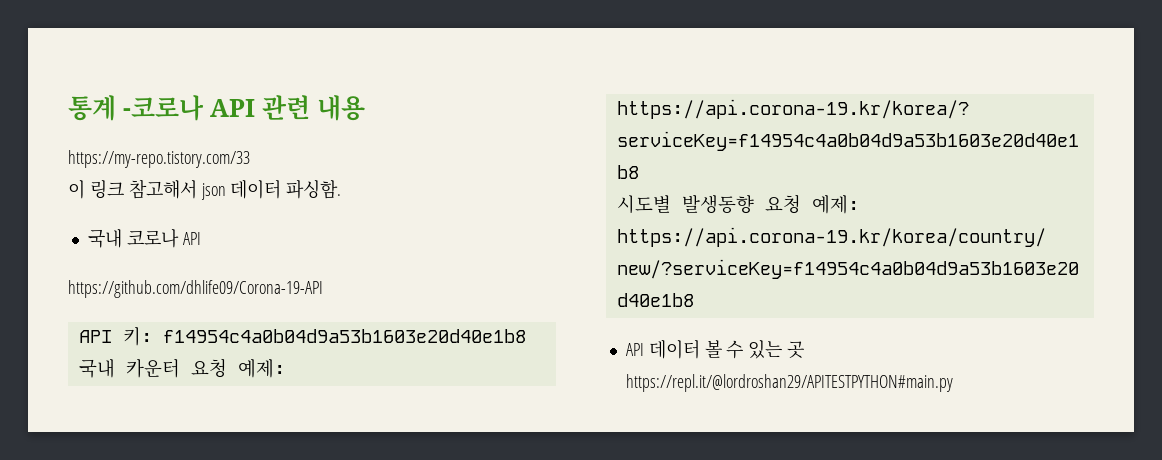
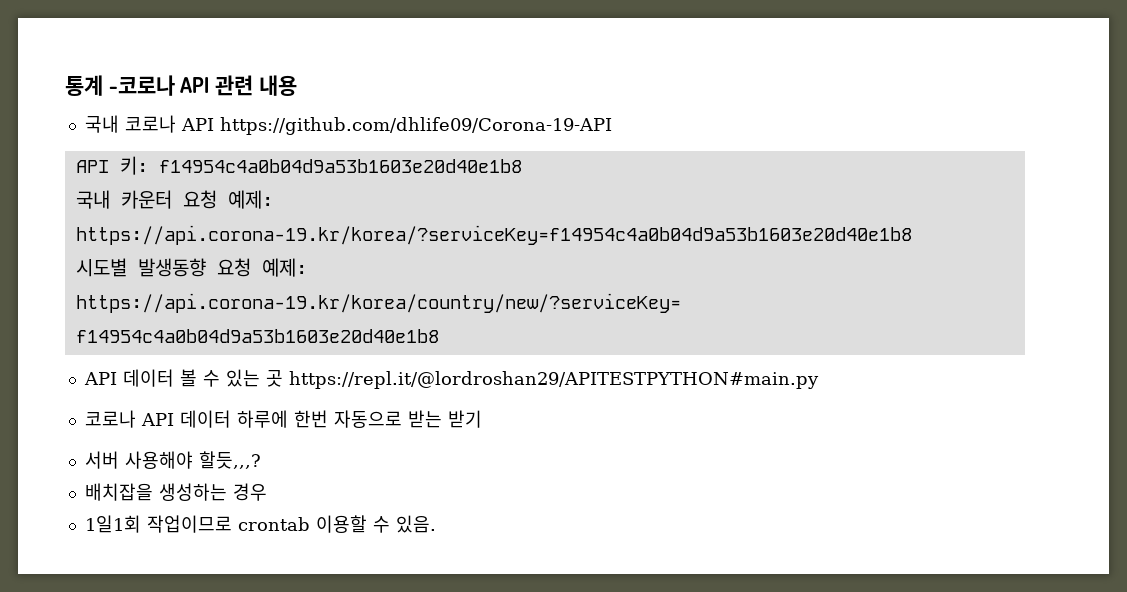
- https://my-repo.tistory.com/33
- 이 링크 참고해서 json 데이터 파싱함.
- 국내 코로나 API
- https://github.com/dhlife09/Corona-19-API
+ 국내 코로나 API https://github.com/dhlife09/Corona-19-API
+ 코로나 API 데이터 하루에 한번 자동으로 받는 받기
+ 서버 사용해야 할듯,,,?
+ 배치잡을 생성하는 경우
+ 1일1회 작업이므로 crontab 이용할 수 있음.

